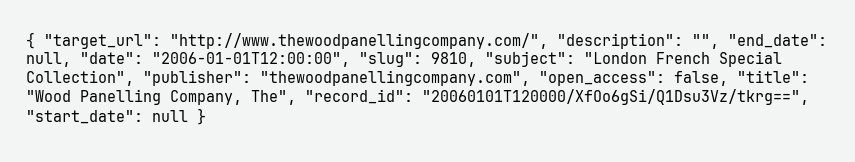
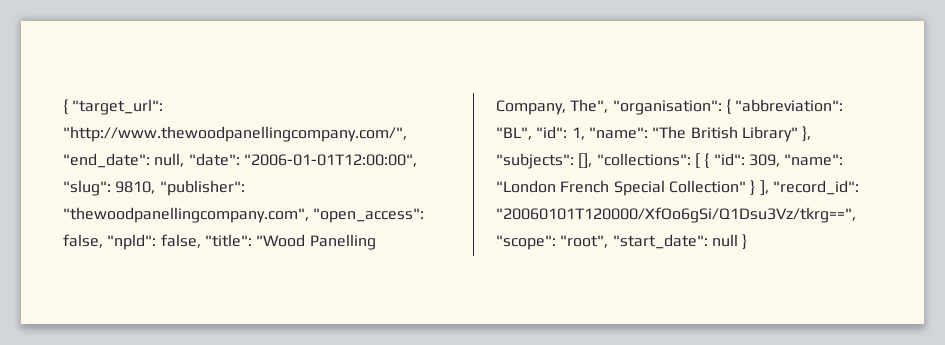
- { "target_url": "http://www.thewoodpanellingcompany.com/", "description": "", "end_date": null, "date": "2006-01-01T12:00:00", "slug": 9810, "subject": "London French Special Collection", "publisher": "thewoodpanellingcompany.com", "open_access": false, "title": "Wood Panelling Company, The", "record_id": "20060101T120000/XfOo6gSi/Q1Dsu3Vz/tkrg==", "start_date": null }
+ { "target_url": "http://www.thewoodpanellingcompany.com/", "end_date": null, "date": "2006-01-01T12:00:00", "slug": 9810, "publisher": "thewoodpanellingcompany.com", "open_access": false, "npld": false, "title": "Wood Panelling Company, The", "organisation": { "abbreviation": "BL", "id": 1, "name": "The British Library" }, "subjects": [], "collections": [ { "id": 309, "name": "London French Special Collection" } ], "record_id": "20060101T120000/XfOo6gSi/Q1Dsu3Vz/tkrg==", "scope": "root", "start_date": null }

